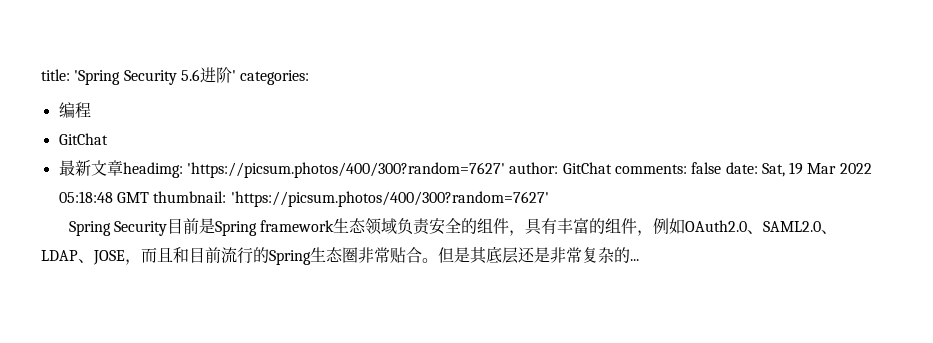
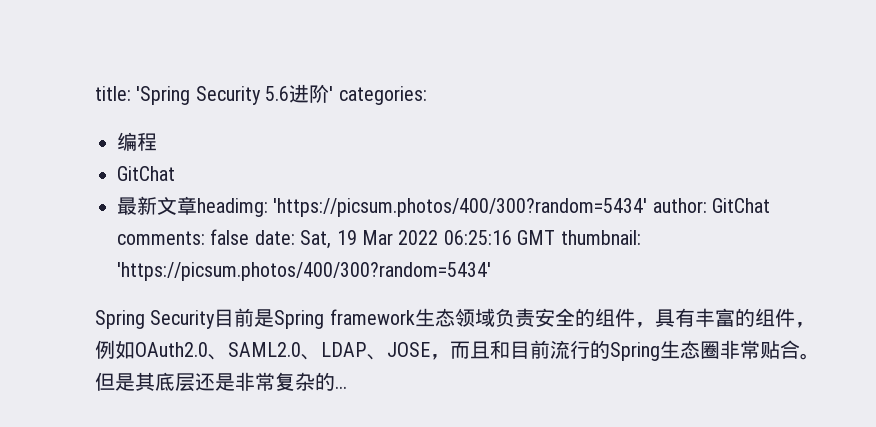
- 最新文章headimg: 'https://picsum.photos/400/300?random=7627' author: GitChat comments: false date: Sat, 19 Mar 2022 05:18:48 GMT thumbnail: 'https://picsum.photos/400/300?random=7627'
+ 最新文章headimg: 'https://picsum.photos/400/300?random=5434' author: GitChat comments: false date: Sat, 19 Mar 2022 06:25:16 GMT thumbnail: 'https://picsum.photos/400/300?random=5434'

